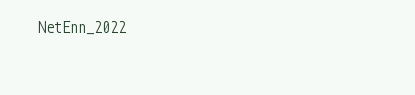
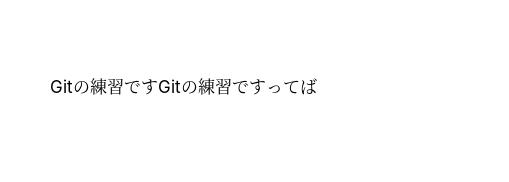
- NetEnn_2022
+ Gitの練習ですGitの練習ですってば

